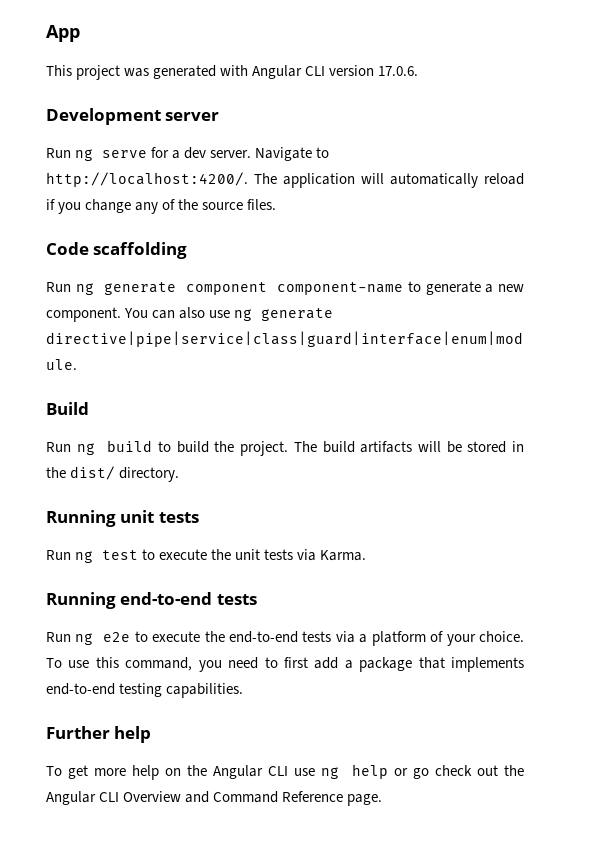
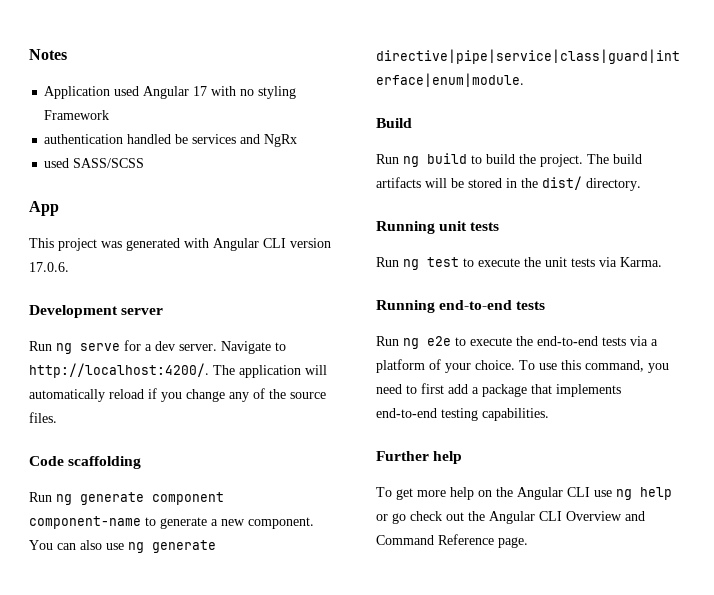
+ Notes
+ Application used Angular 17 with no styling Framework
+ authentication handled be services and NgRx
+ used SASS/SCSS

